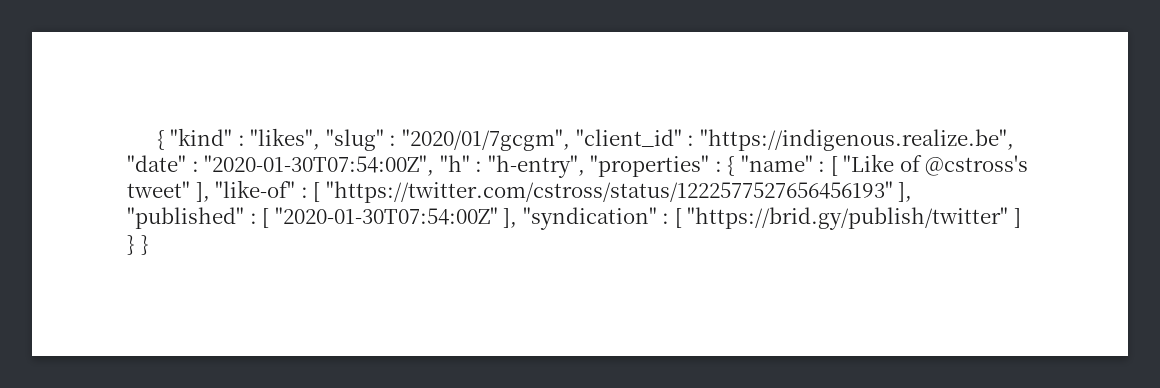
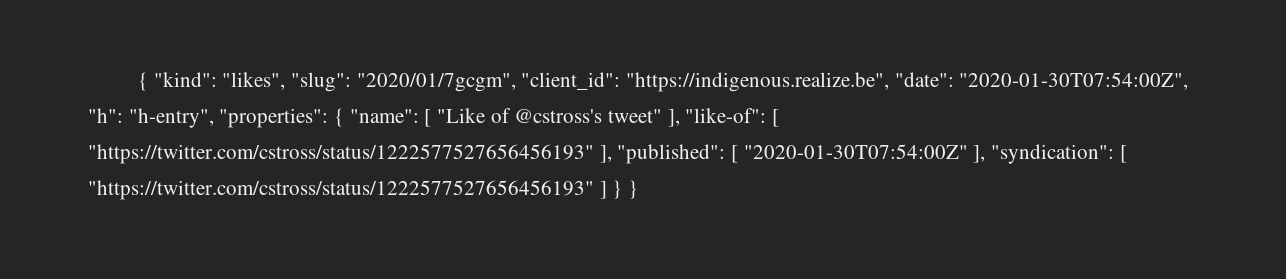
- { "kind" : "likes", "slug" : "2020/01/7gcgm", "client_id" : "https://indigenous.realize.be", "date" : "2020-01-30T07:54:00Z", "h" : "h-entry", "properties" : { "name" : [ "Like of @cstross's tweet" ], "like-of" : [ "https://twitter.com/cstross/status/1222577527656456193" ], "published" : [ "2020-01-30T07:54:00Z" ], "syndication" : [ "https://brid.gy/publish/twitter" ] } }
+ { "kind": "likes", "slug": "2020/01/7gcgm", "client_id": "https://indigenous.realize.be", "date": "2020-01-30T07:54:00Z", "h": "h-entry", "properties": { "name": [ "Like of @cstross's tweet" ], "like-of": [ "https://twitter.com/cstross/status/1222577527656456193" ], "published": [ "2020-01-30T07:54:00Z" ], "syndication": [ "https://twitter.com/cstross/status/1222577527656456193" ] } }

